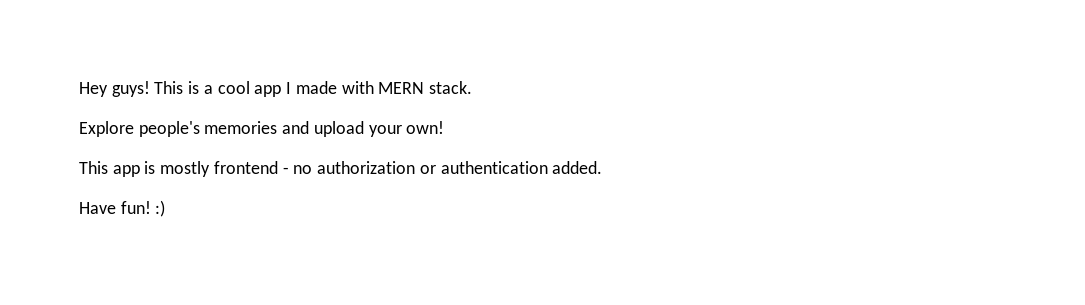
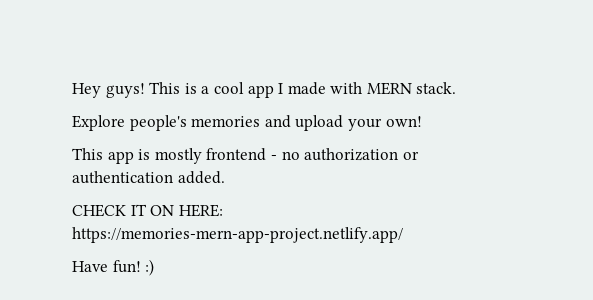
+ CHECK IT ON HERE: https://memories-mern-app-project.netlify.app/

